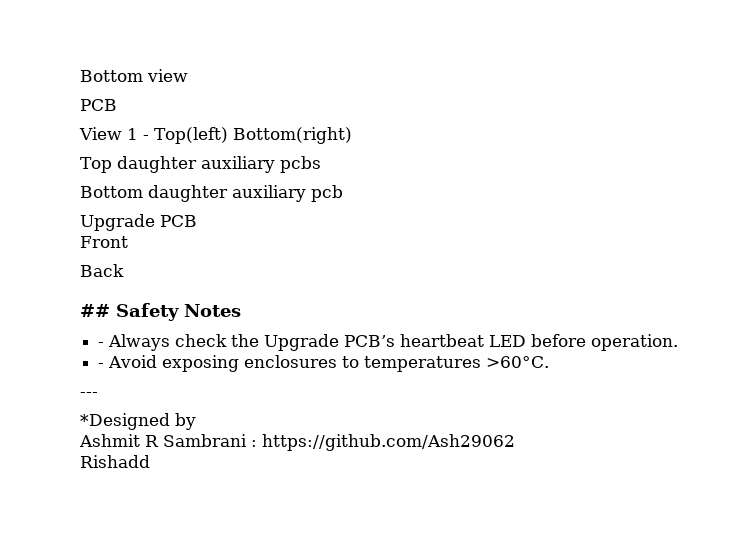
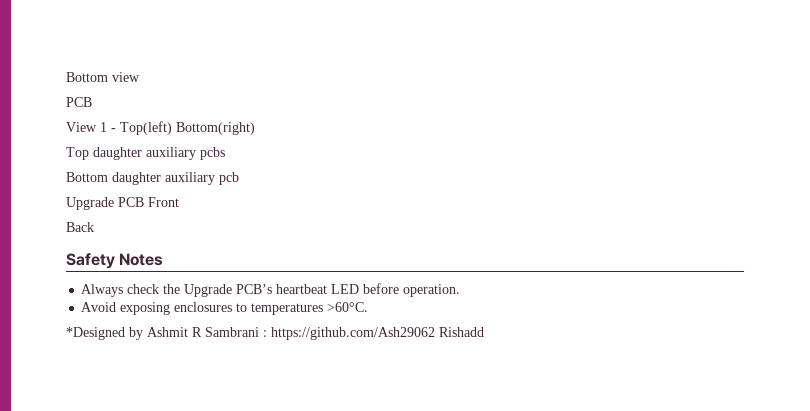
- Upgrade PCB
- Front
+ Upgrade PCB Front
- ## Safety Notes
+ Safety Notes
- - Always check the Upgrade PCB’s heartbeat LED before operation.
+ Always check the Upgrade PCB’s heartbeat LED before operation.
- - Avoid exposing enclosures to temperatures >60°C.
+ Avoid exposing enclosures to temperatures >60°C.
- ---
- *Designed by
- Ashmit R Sambrani : https://github.com/Ash29062
- Rishadd
+ *Designed by Ashmit R Sambrani : https://github.com/Ash29062 Rishadd

